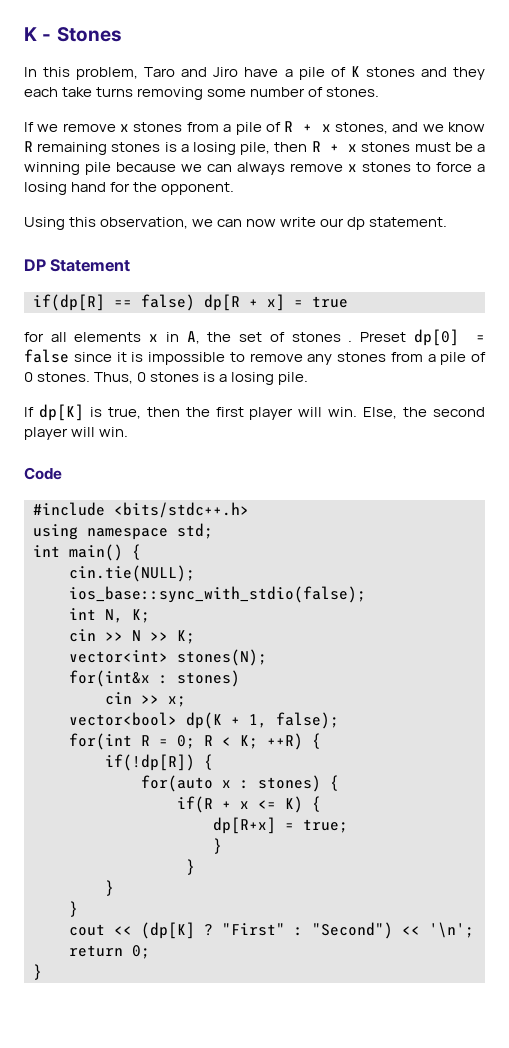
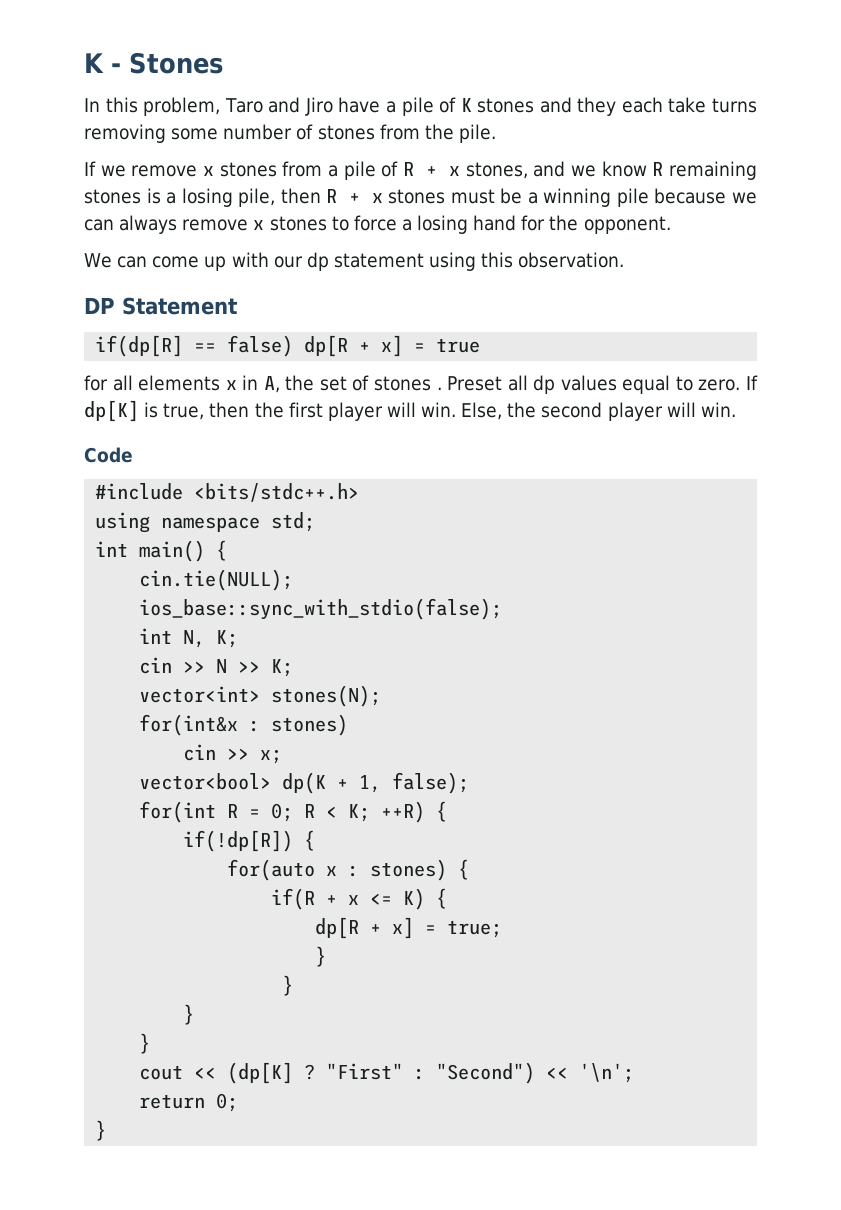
- In this problem, Taro and Jiro have a pile of K stones and they each take turns removing some number of stones.
+ In this problem, Taro and Jiro have a pile of K stones and they each take turns removing some number of stones from the pile.
- Using this observation, we can now write our dp statement.
+ We can come up with our dp statement using this observation.
- Preset dp[0] = false since it is impossible to remove any stones from a pile of 0 stones. Thus, 0 stones is a losing pile.
- If dp[K] is true, then the first player will win.
+ Preset all dp values equal to zero. If dp[K] is true, then the first player will win.
- dp[R+x] = true;
+ dp[R + x] = true;

